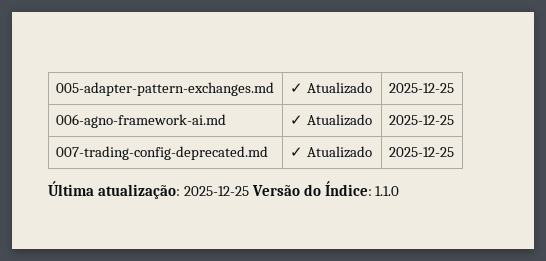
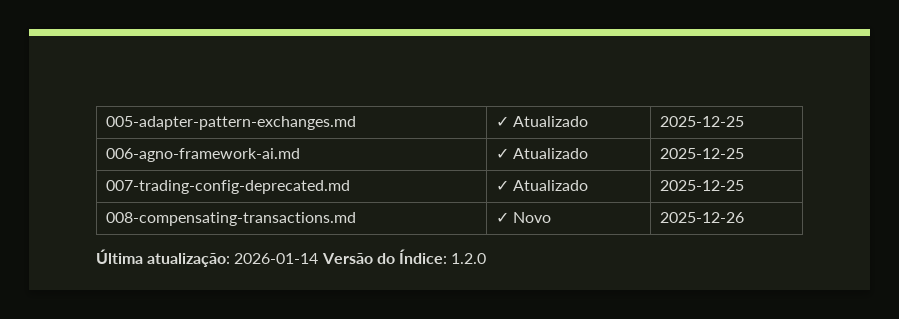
+ 008-compensating-transactions.md | ✓ Novo | 2025-12-26
- Última atualização: 2025-12-25 Versão do Índice: 1.1.0
+ Última atualização: 2026-01-14 Versão do Índice: 1.2.0

